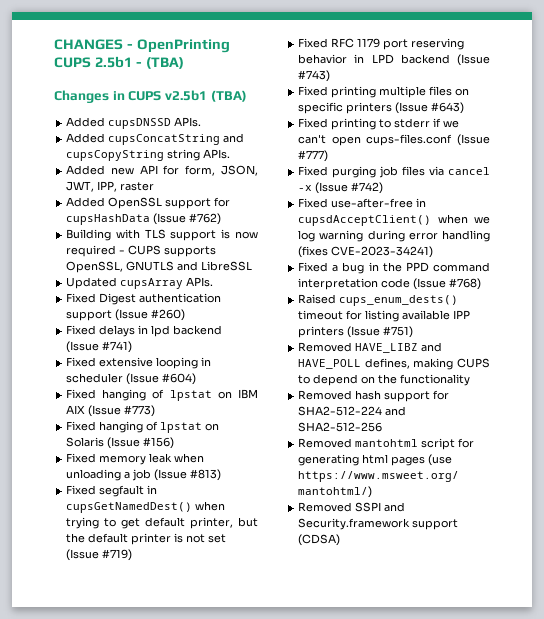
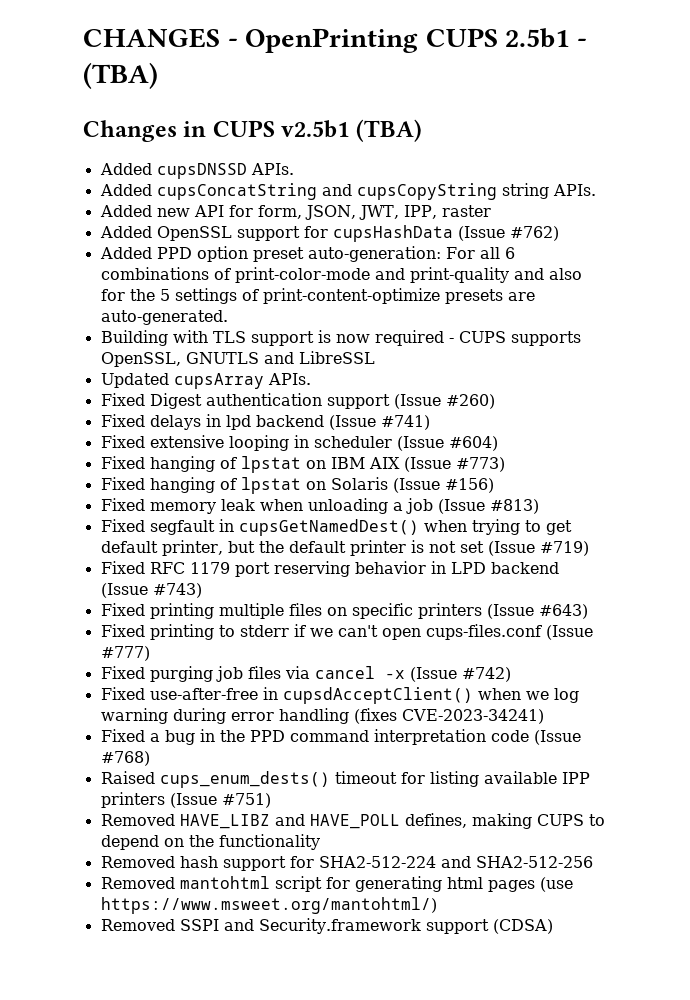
+ Added PPD option preset auto-generation: For all 6 combinations of print-color-mode and print-quality and also for the 5 settings of print-content-optimize presets are auto-generated.

